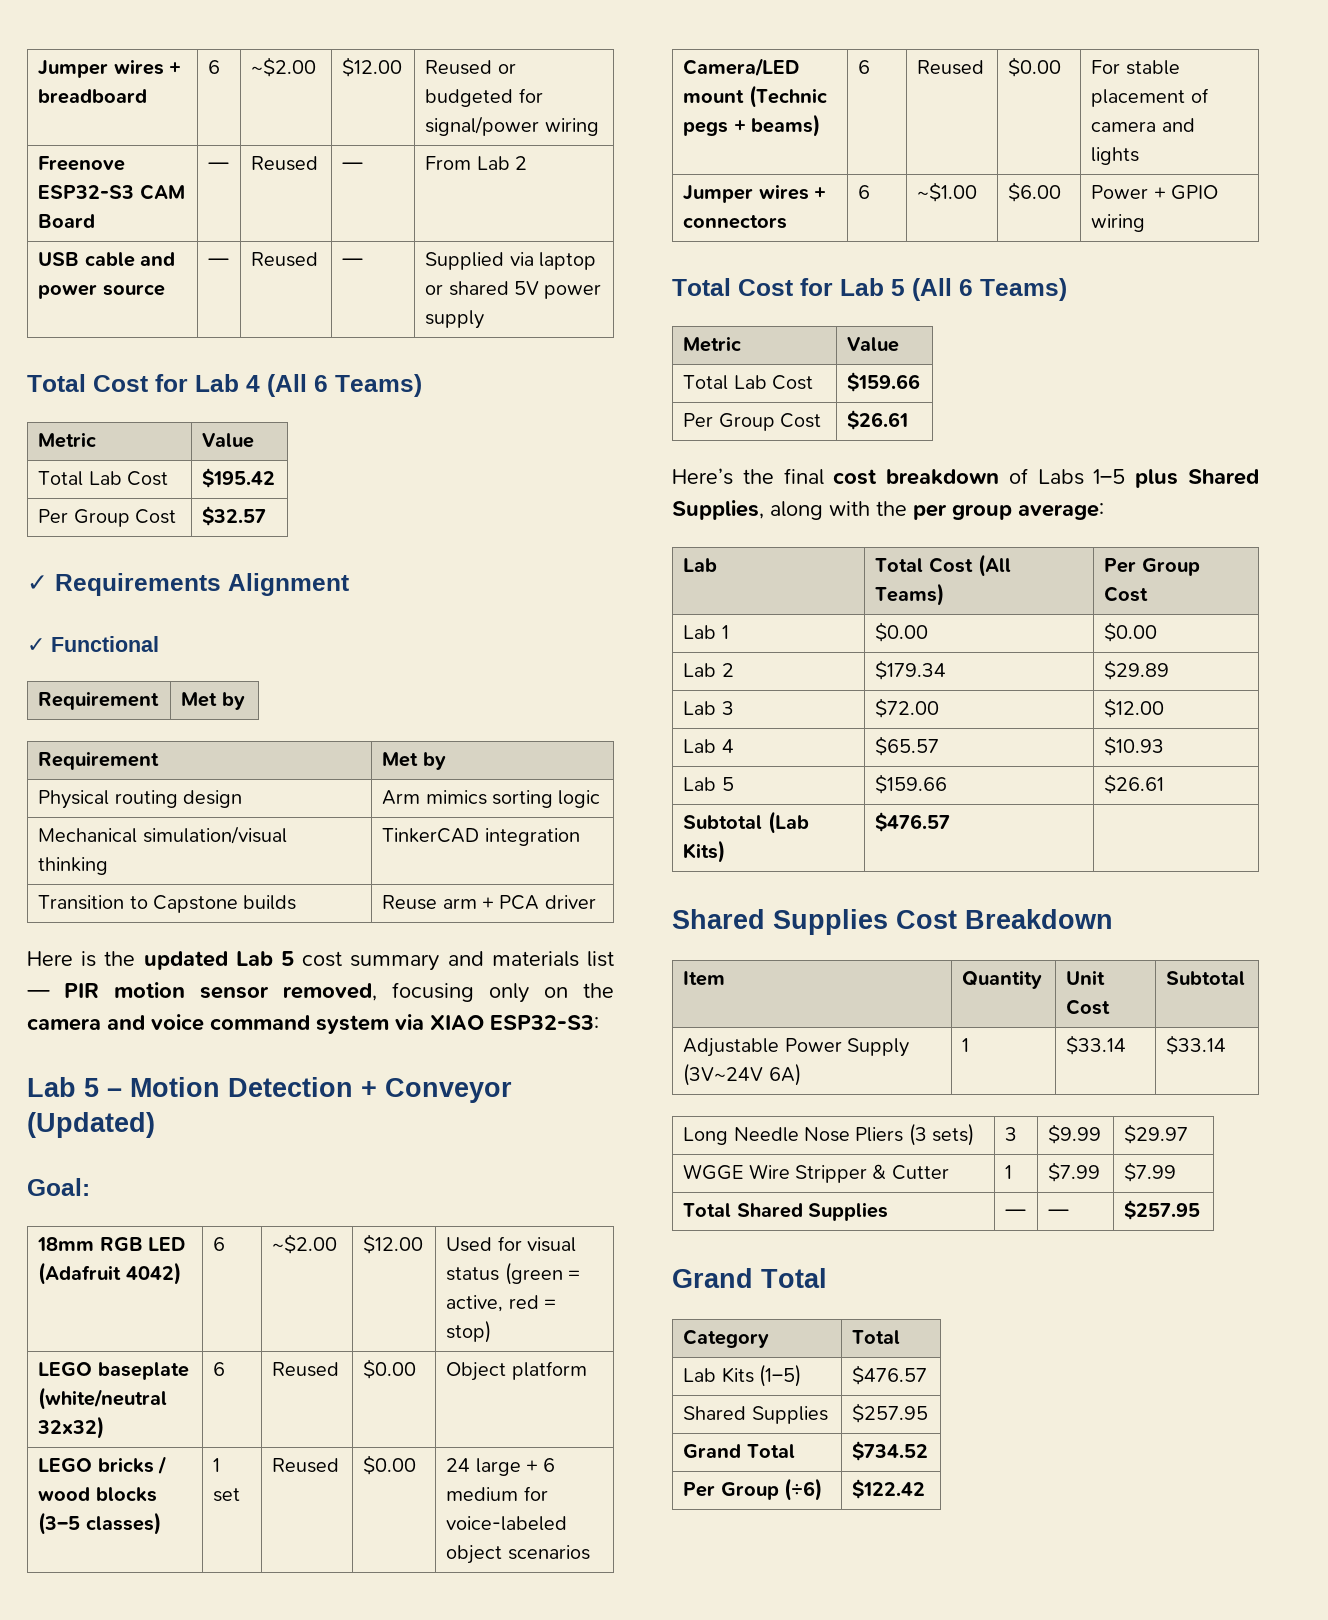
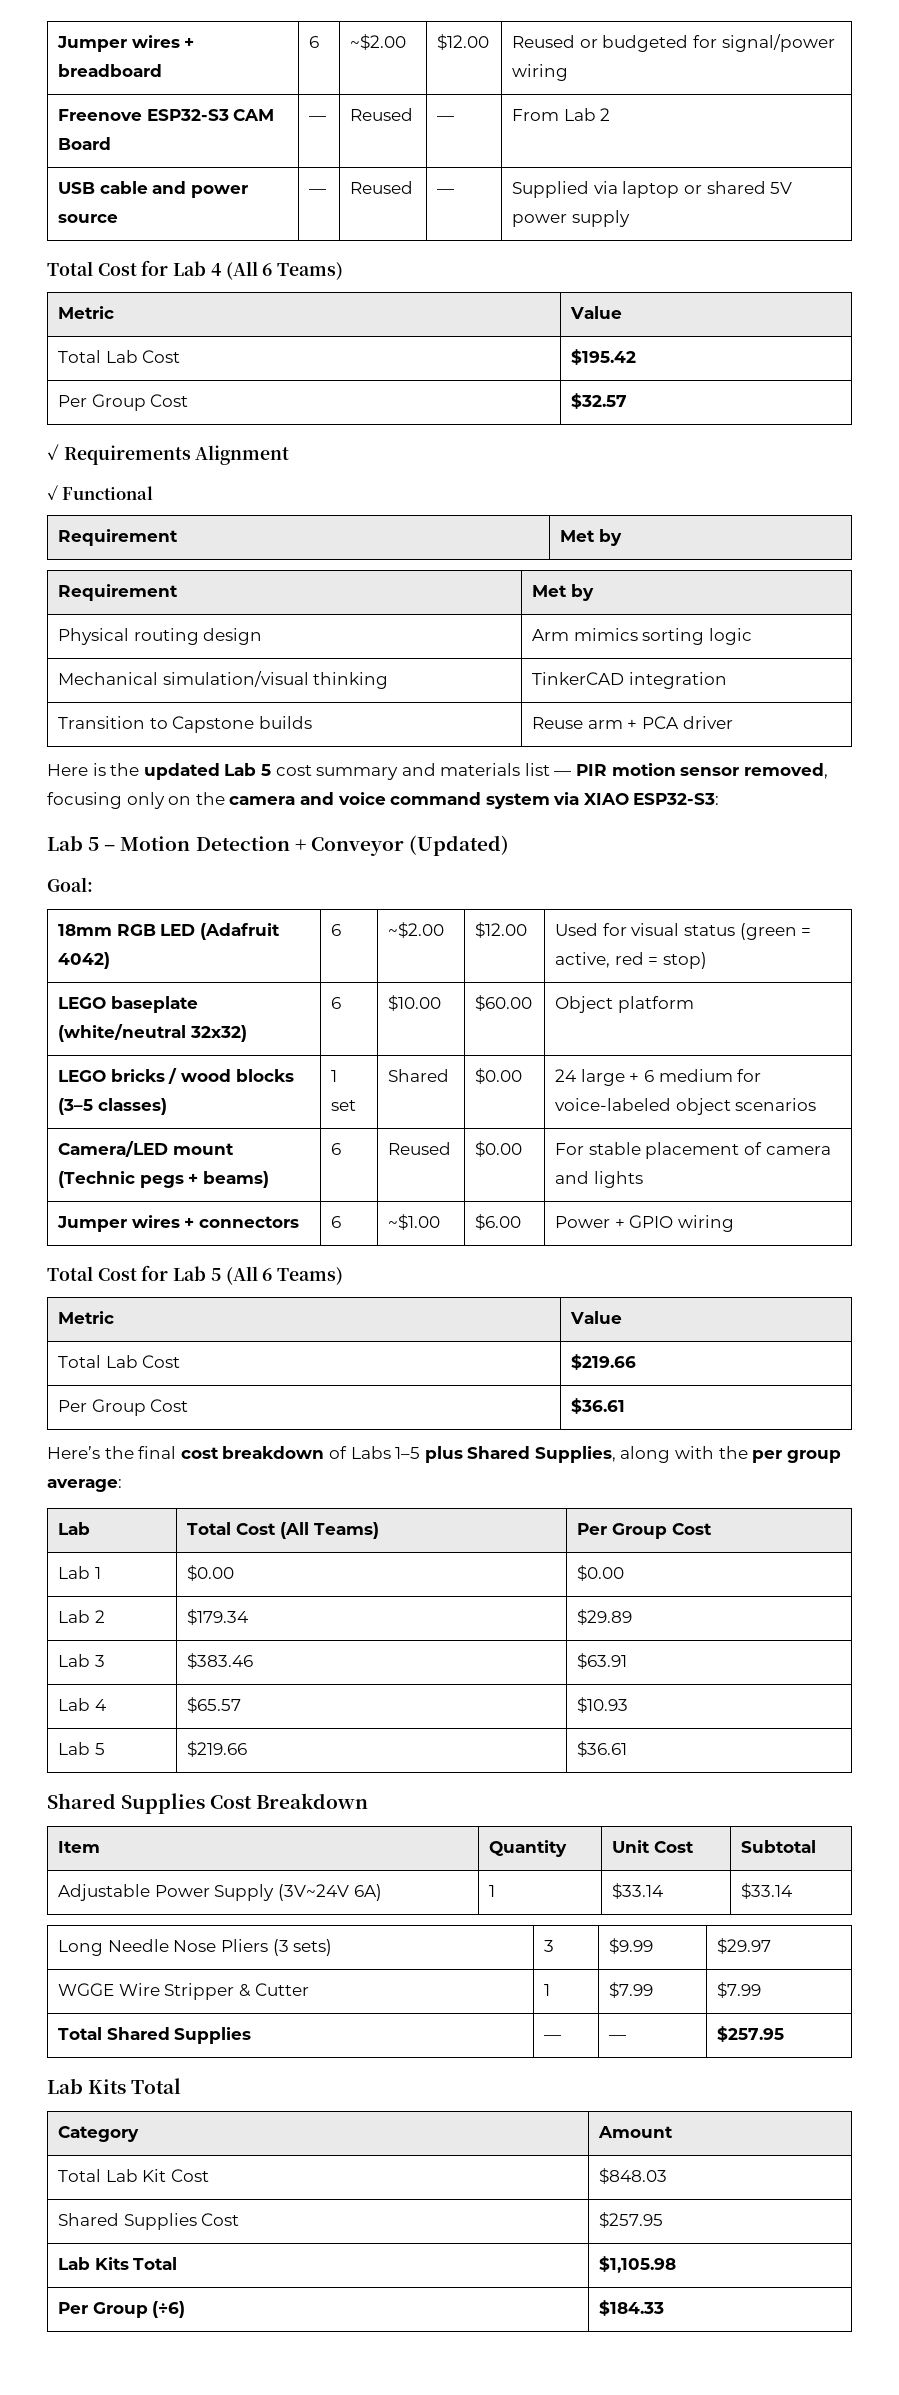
- LEGO baseplate (white/neutral 32x32) | 6 | Reused | $0.00 | Object platform
+ LEGO baseplate (white/neutral 32x32) | 6 | $10.00 | $60.00 | Object platform
- LEGO bricks / wood blocks (3–5 classes) | 1 set | Reused | $0.00 | 24 large + 6 medium for voice-labeled object scenarios
+ LEGO bricks / wood blocks (3–5 classes) | 1 set | Shared | $0.00 | 24 large + 6 medium for voice-labeled object scenarios
- Total Lab Cost | $159.66
- Per Group Cost | $26.61
+ Total Lab Cost | $219.66
+ Per Group Cost | $36.61
- Lab 3 | $72.00 | $12.00
+ Lab 3 | $383.46 | $63.91
- Lab 5 | $159.66 | $26.61
- Subtotal (Lab Kits) | $476.57 |
+ Lab 5 | $219.66 | $36.61
  Total Shared Supplies | — | — | $257.95
- Grand Total
+ Lab Kits Total
- Category | Total
- Lab Kits (1–5) | $476.57
- Shared Supplies | $257.95
- Grand Total | $734.52
+ Category | Amount
+ Total Lab Kit Cost | $848.03
+ Shared Supplies Cost | $257.95
+ Lab Kits Total | $1,105.98
- Per Group (÷6) | $122.42
+ Per Group (÷6) | $184.33

